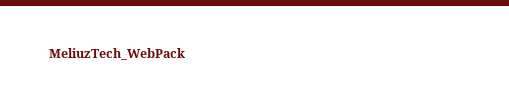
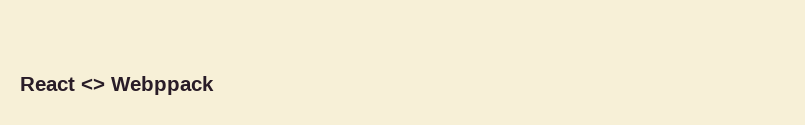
- MeliuzTech_WebPack
+ React <> Webppack

